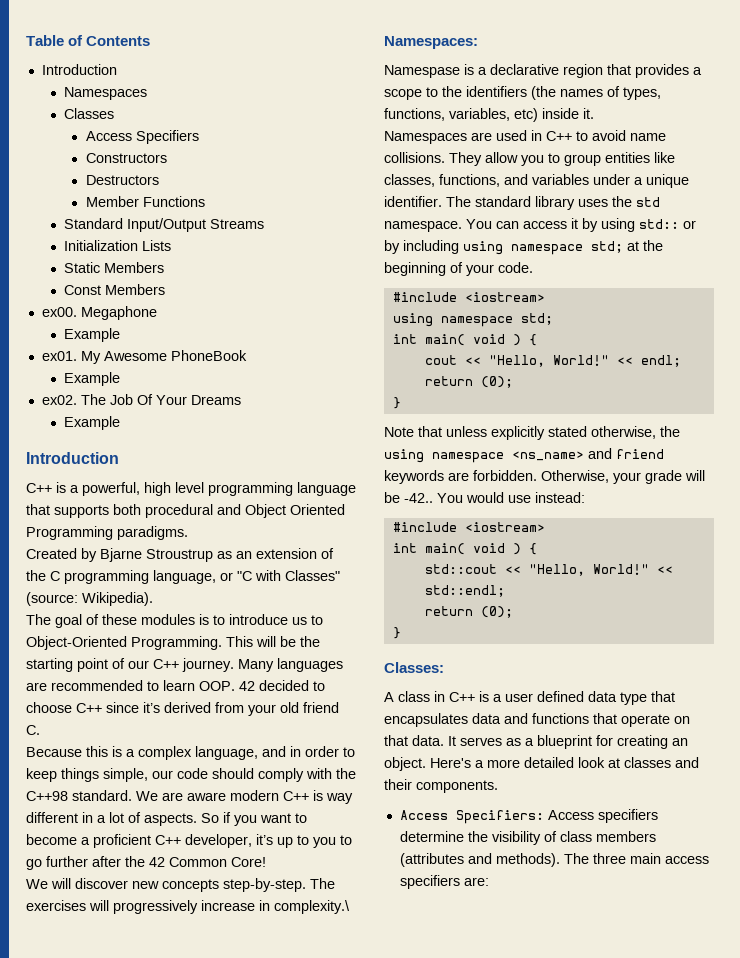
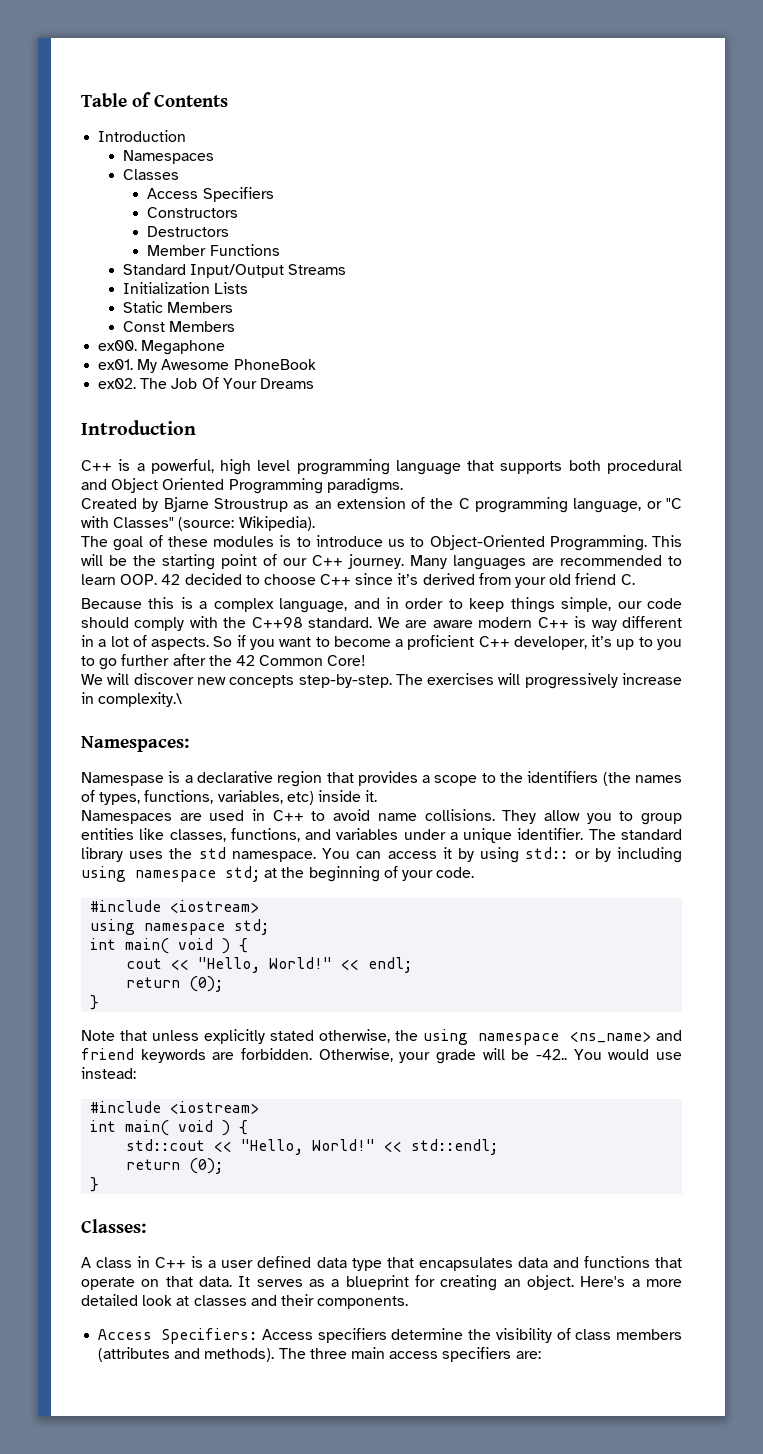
  Megaphone
- Example
  My Awesome PhoneBook
- Example
  The Job Of Your Dreams
- Example

